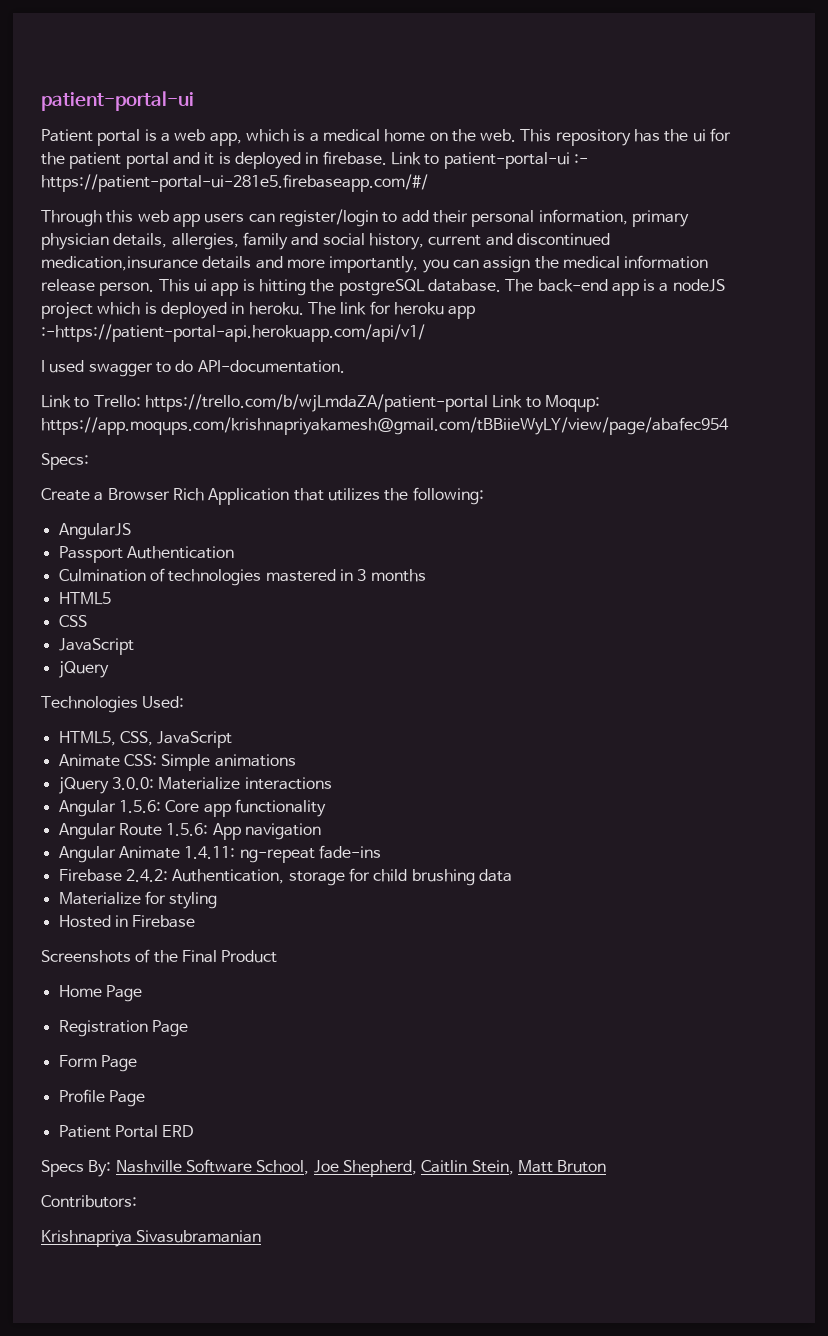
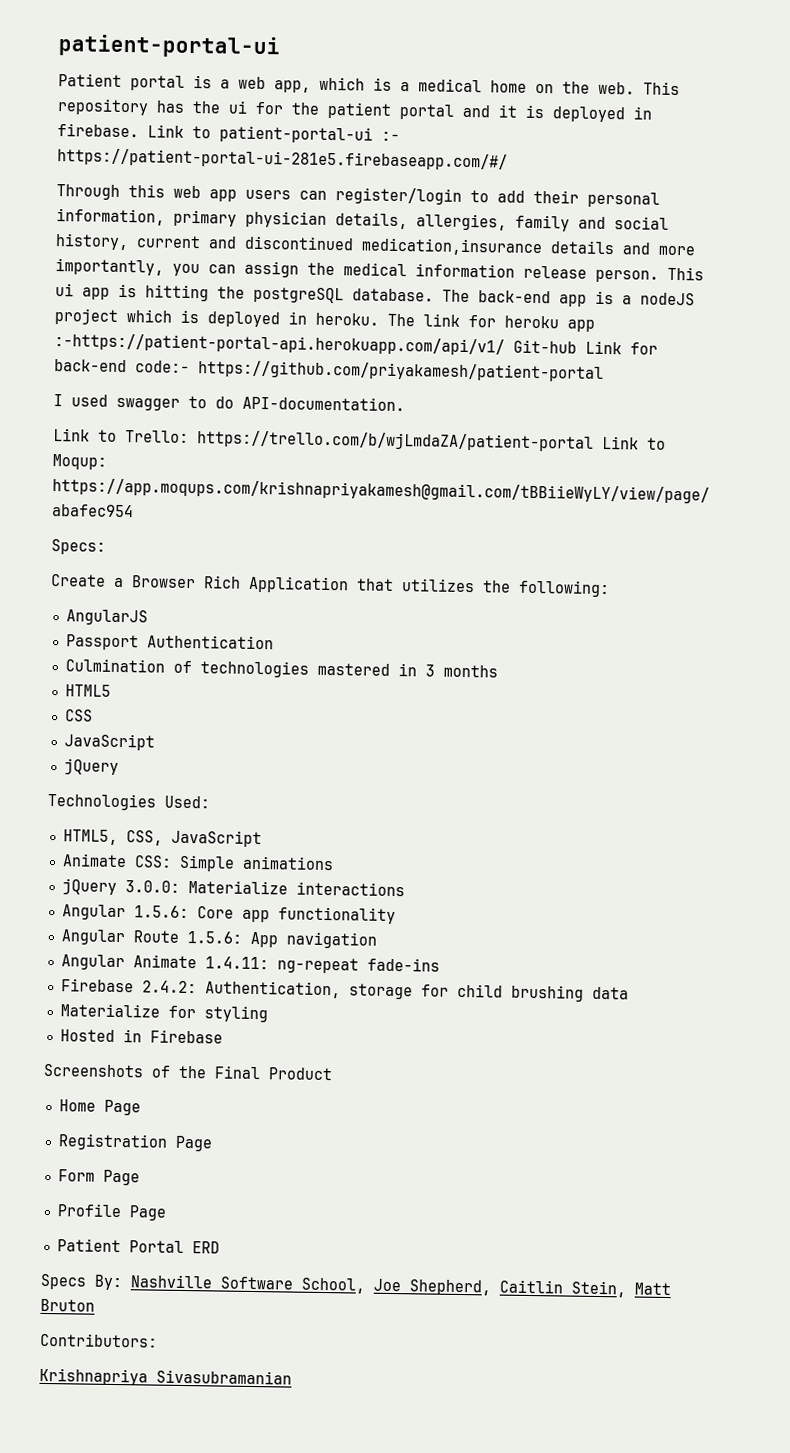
- The link for heroku app :-https://patient-portal-api.herokuapp.com/api/v1/
+ The link for heroku app :-https://patient-portal-api.herokuapp.com/api/v1/ Git-hub Link for back-end code:- https://github.com/priyakamesh/patient-portal

